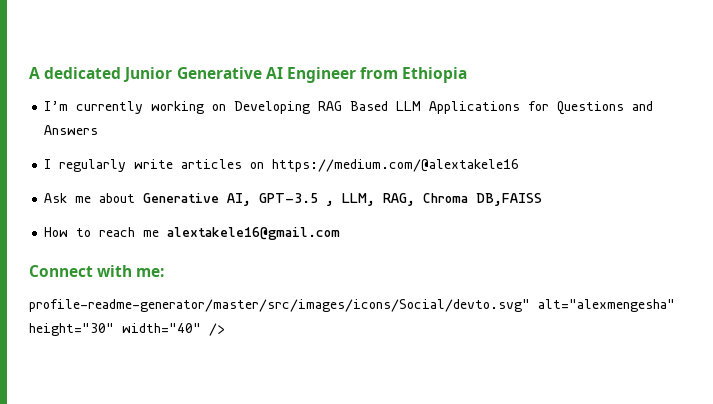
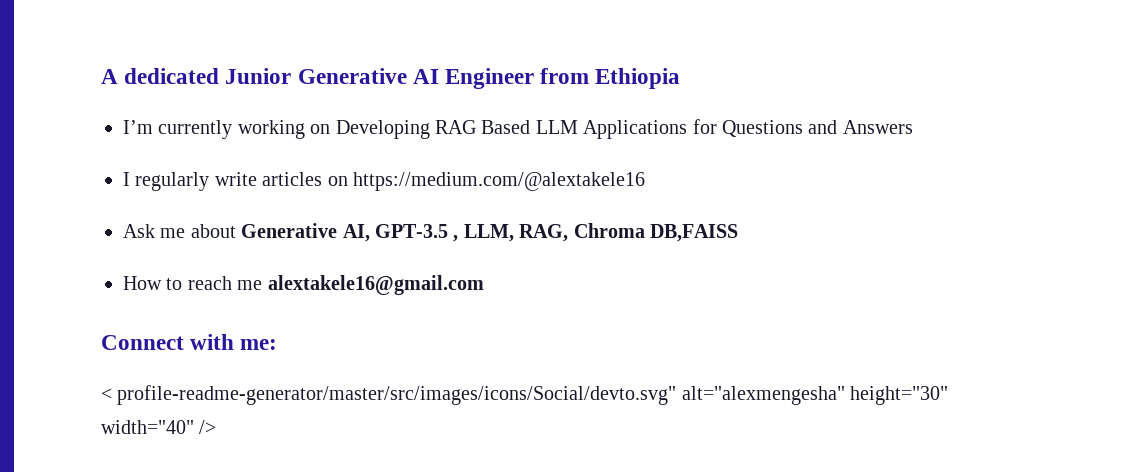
- profile-readme-generator/master/src/images/icons/Social/devto.svg" alt="alexmengesha" height="30" width="40" />
+ < profile-readme-generator/master/src/images/icons/Social/devto.svg" alt="alexmengesha" height="30" width="40" />

